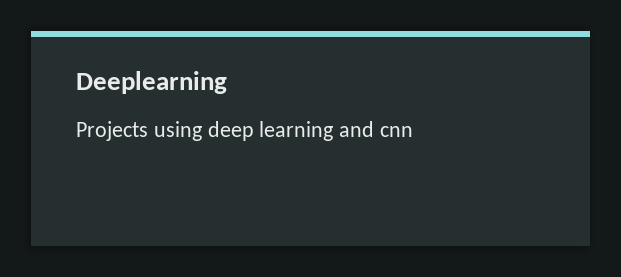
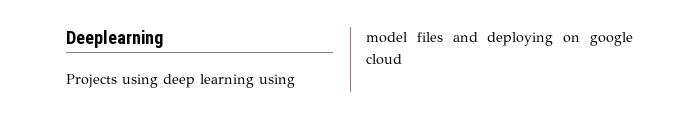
- Projects using deep learning and cnn
+ Projects using deep learning using model files and deploying on google cloud

